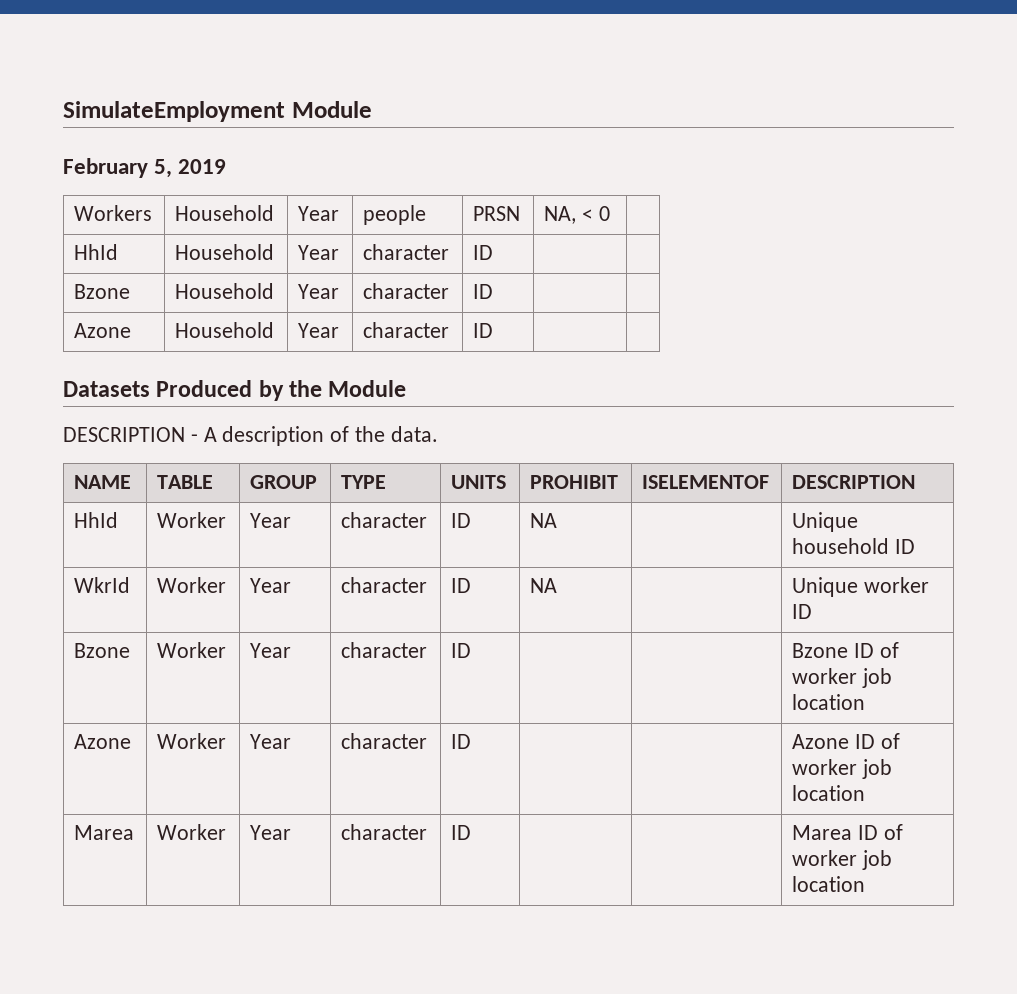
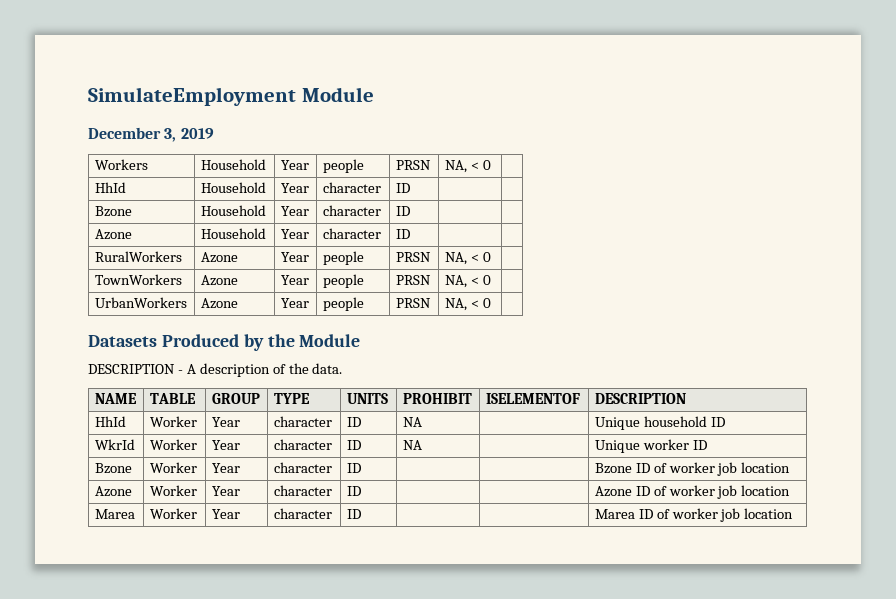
- February 5, 2019
+ December 3, 2019
+ RuralWorkers | Azone | Year | people | PRSN | NA, < 0 |
+ TownWorkers | Azone | Year | people | PRSN | NA, < 0 |
+ UrbanWorkers | Azone | Year | people | PRSN | NA, < 0 |

